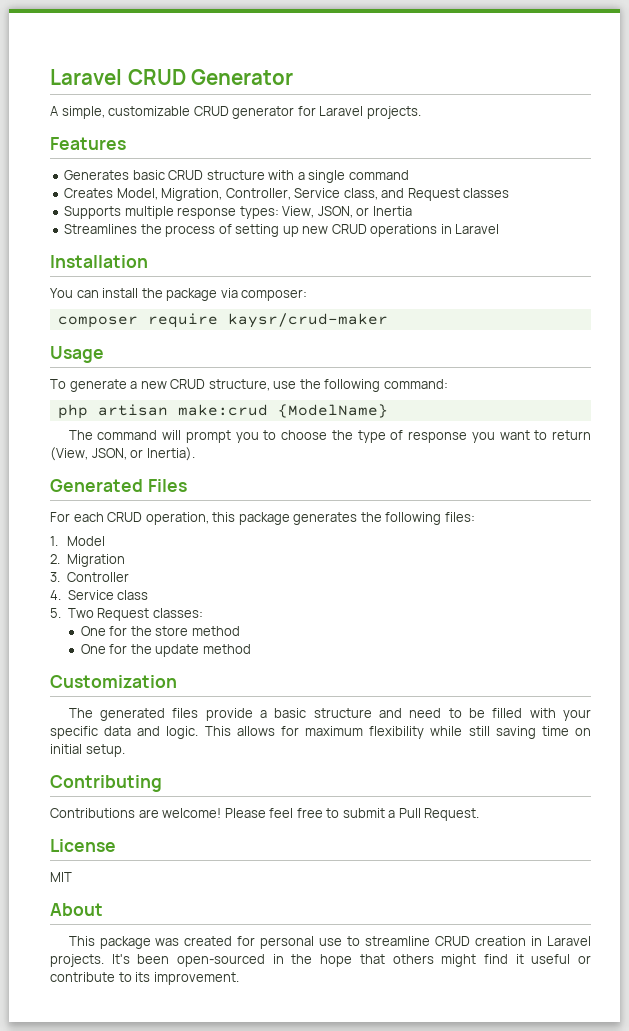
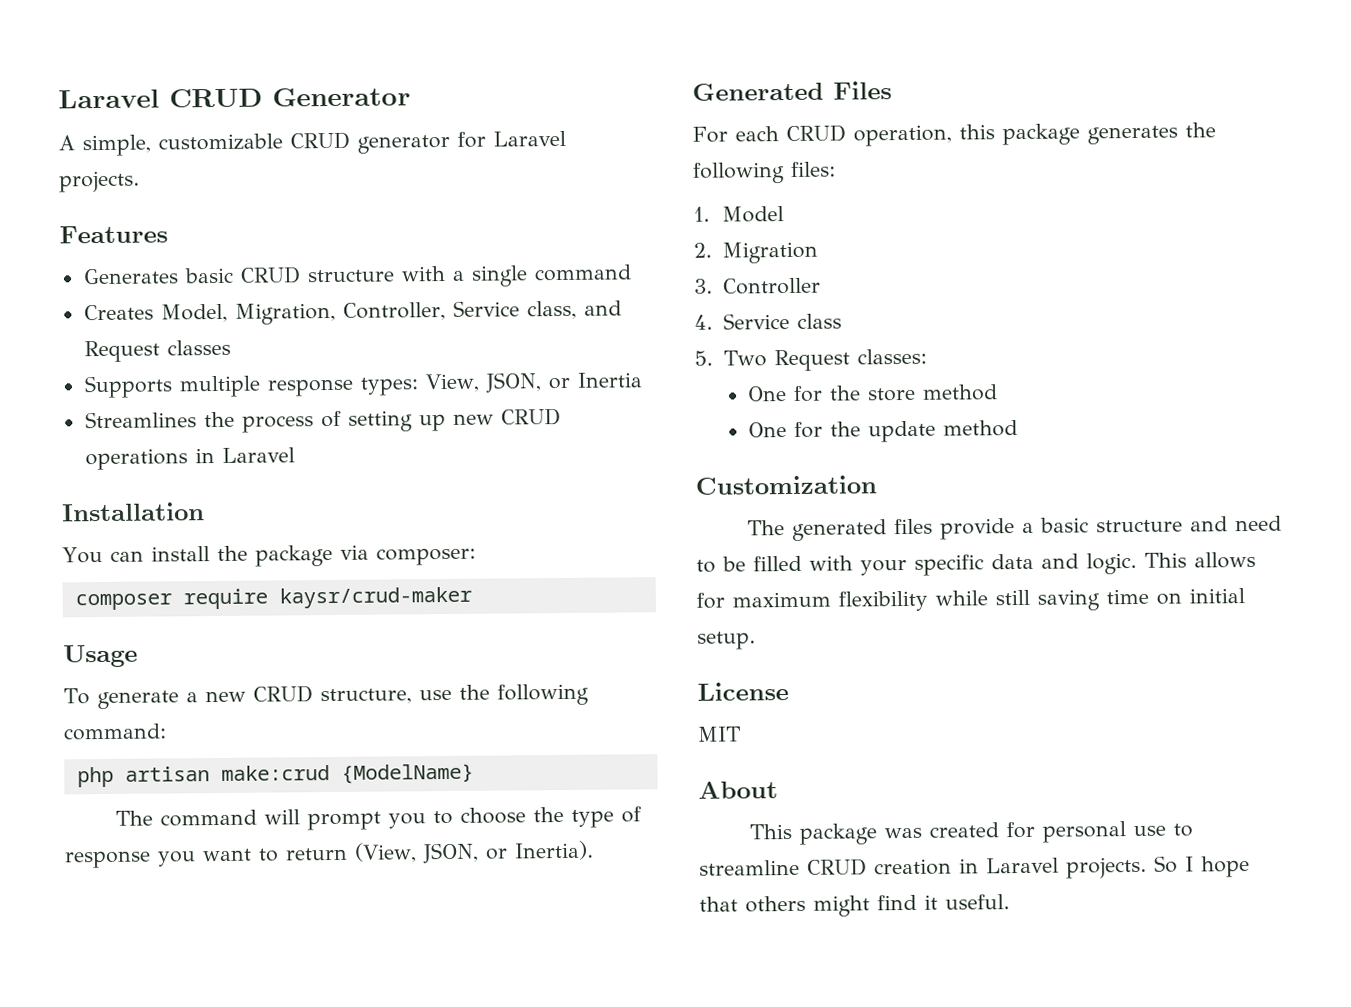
- Contributing
- Contributions are welcome! Please feel free to submit a Pull Request.
- It's been open-sourced in the hope that others might find it useful or contribute to its improvement.
+ So I hope that others might find it useful.

